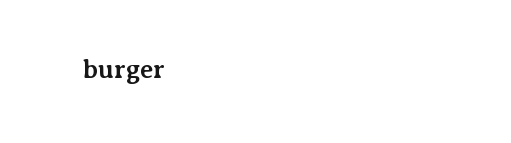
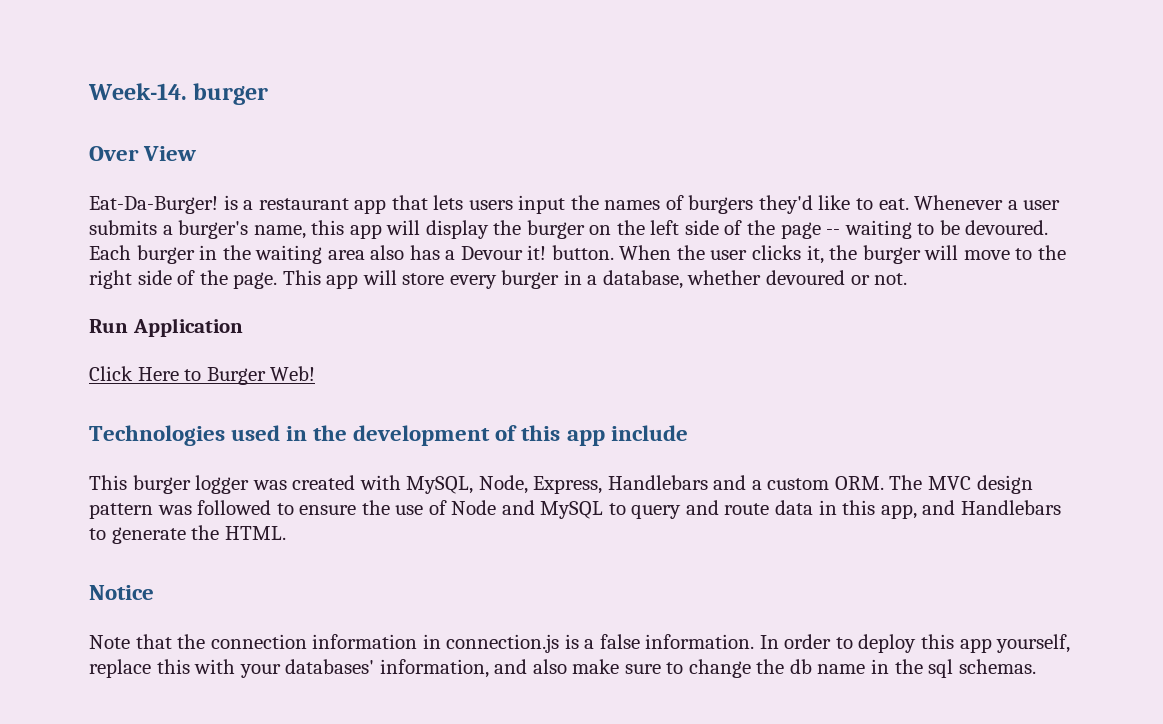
- burger
+ Week-14. burger
+ Over View
+ Eat-Da-Burger! is a restaurant app that lets users input the names of burgers they'd like to eat. Whenever a user submits a burger's name, this app will display the burger on the left side of the page -- waiting to be devoured. Each burger in the waiting area also has a Devour it! button. When the user clicks it, the burger will move to the right side of the page. This app will store every burger in a database, whether devoured or not.
+ Run Application
+ Click Here to Burger Web!
+ Technologies used in the development of this app include
+ This burger logger was created with MySQL, Node, Express, Handlebars and a custom ORM. The MVC design pattern was followed to ensure the use of Node and MySQL to query and route data in this app, and Handlebars to generate the HTML.
+ Notice
+ Note that the connection information in connection.js is a false information. In order to deploy this app yourself, replace this with your databases' information, and also make sure to change the db name in the sql schemas.

